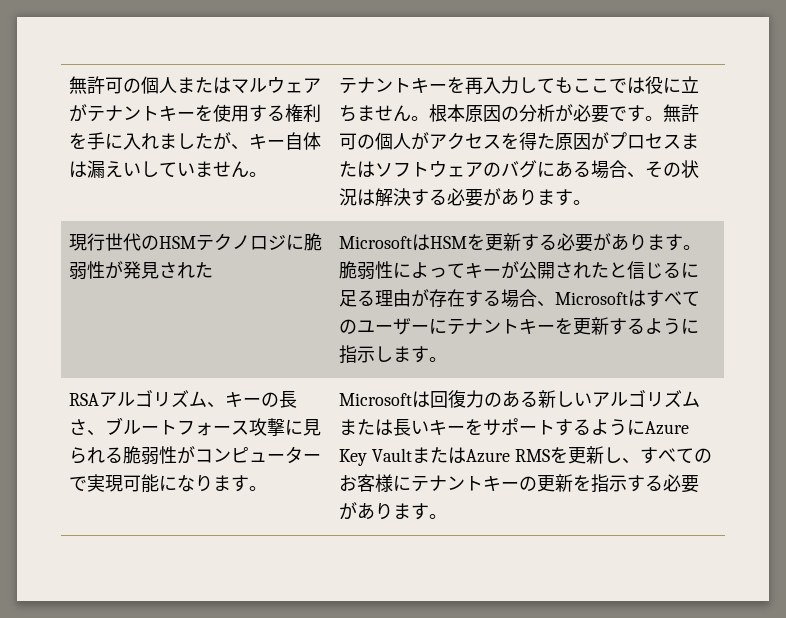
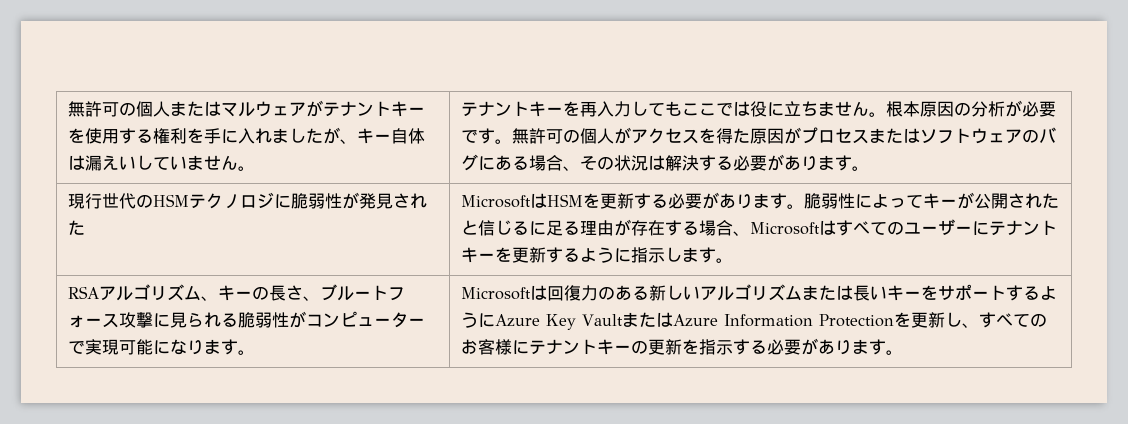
- Microsoftは回復力のある新しいアルゴリズムまたは長いキーをサポートするようにAzure Key VaultまたはAzure RMSを更新し、すべてのお客様にテナントキーの更新を指示する必要があります。
+ Microsoftは回復力のある新しいアルゴリズムまたは長いキーをサポートするようにAzure Key VaultまたはAzure Information Protectionを更新し、すべてのお客様にテナントキーの更新を指示する必要があります。

